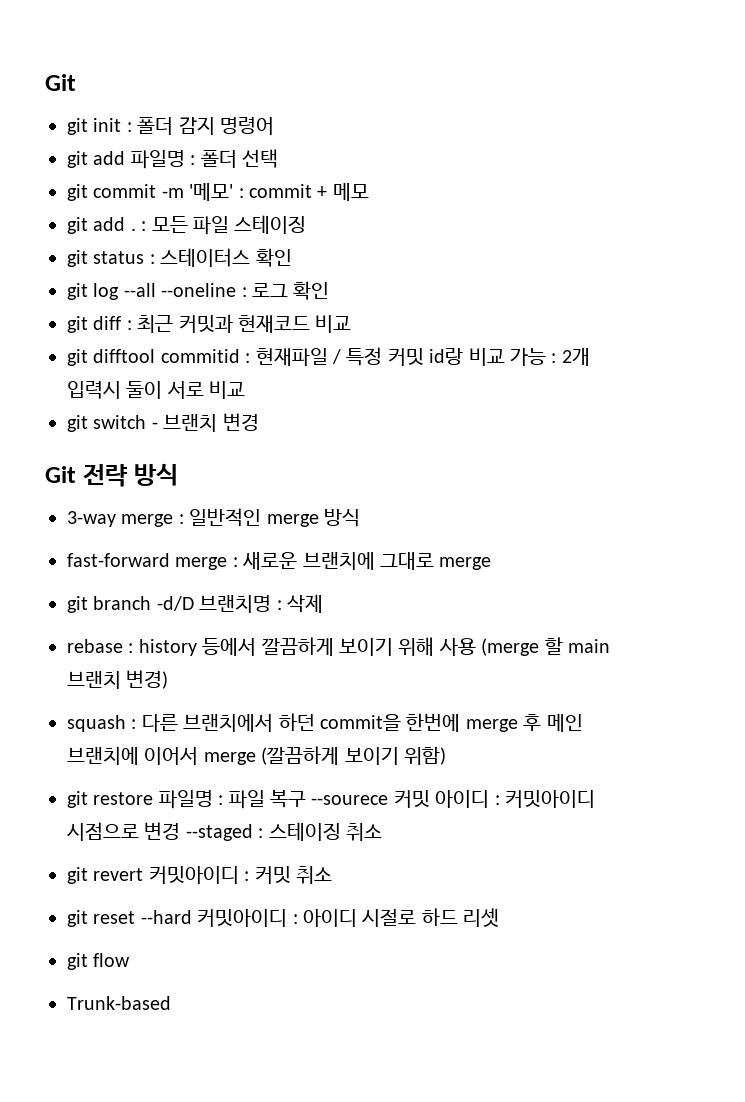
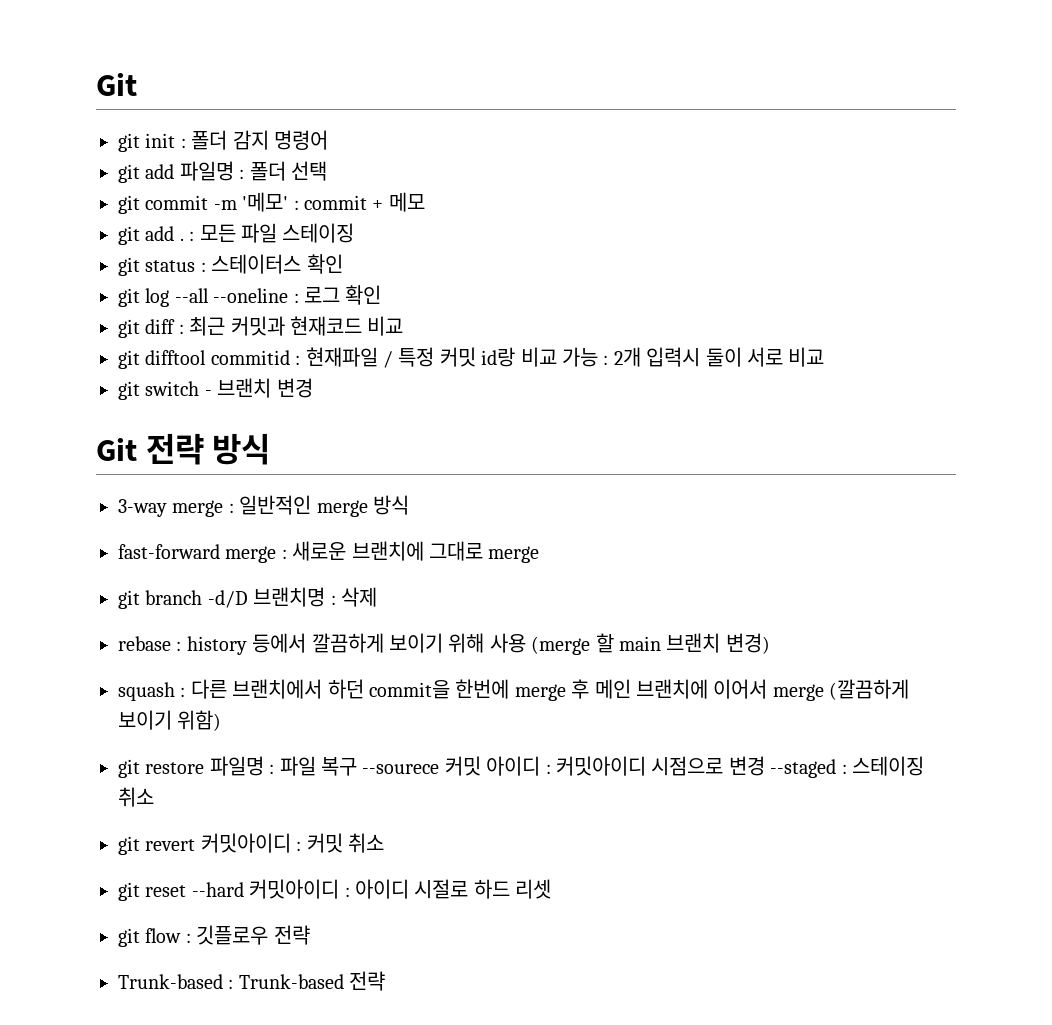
- git flow
- Trunk-based
+ git flow : 깃플로우 전략
+ Trunk-based : Trunk-based 전략

